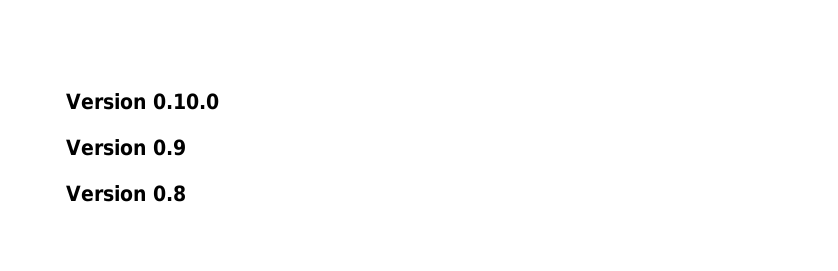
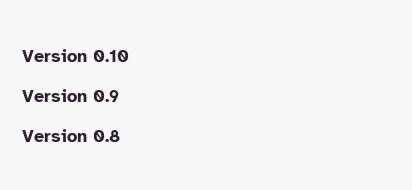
- Version 0.10.0
+ Version 0.10

